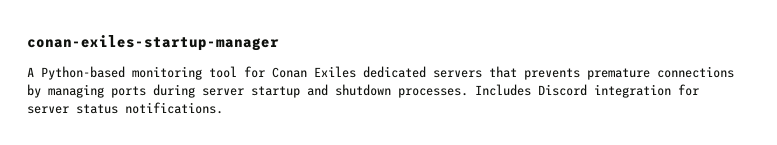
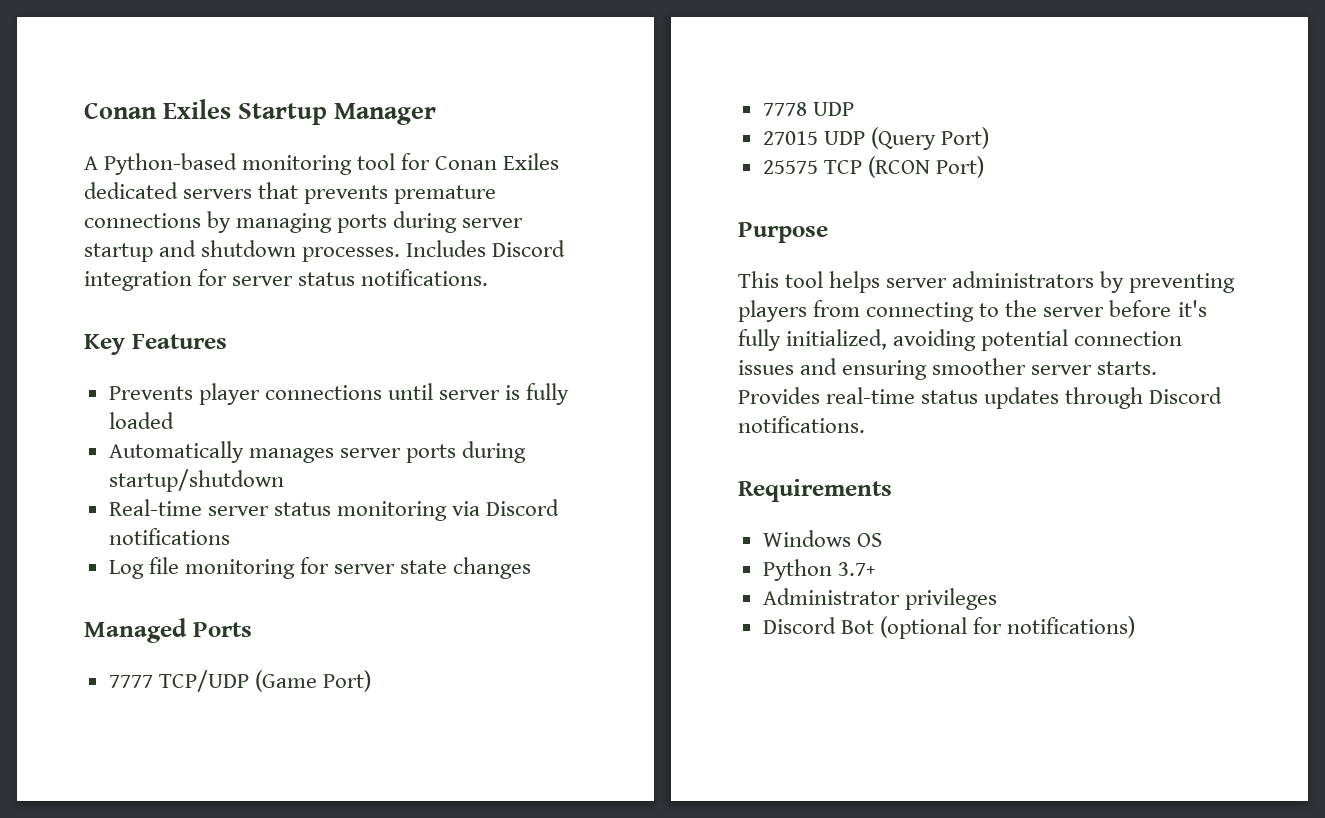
- conan-exiles-startup-manager
+ Conan Exiles Startup Manager
+ Key Features
+ Prevents player connections until server is fully loaded
+ Automatically manages server ports during startup/shutdown
+ Real-time server status monitoring via Discord notifications
+ Log file monitoring for server state changes
+ Managed Ports
+ 7777 TCP/UDP (Game Port)
+ 7778 UDP
+ 27015 UDP (Query Port)
+ 25575 TCP (RCON Port)
+ Purpose
+ This tool helps server administrators by preventing players from connecting to the server before it's fully initialized, avoiding potential connection issues and ensuring smoother server starts. Provides real-time status updates through Discord notifications.
+ Requirements
+ Windows OS
+ Python 3.7+
+ Administrator privileges
+ Discord Bot (optional for notifications)

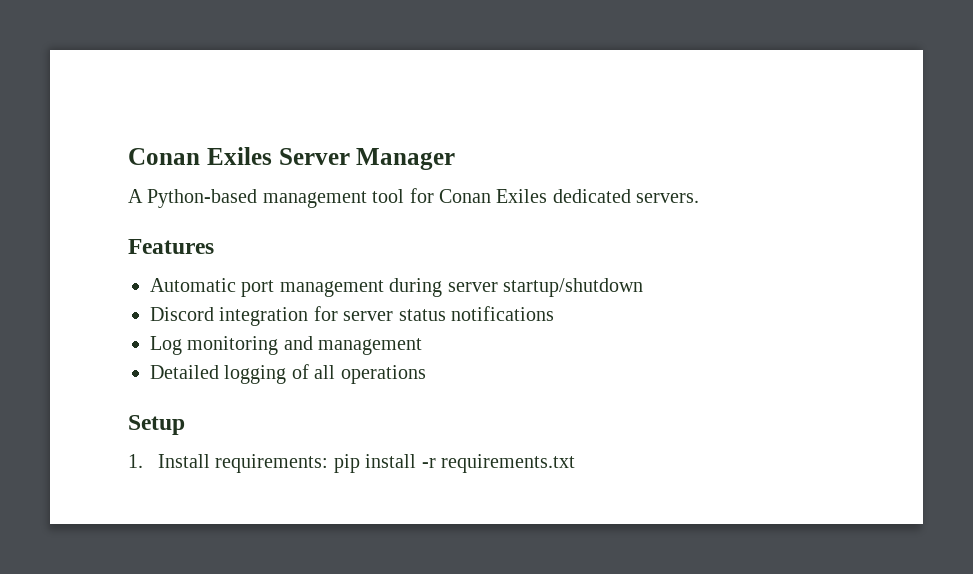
- Conan Exiles Startup Manager
+ Conan Exiles Server Manager
- A Python-based monitoring tool for Conan Exiles dedicated servers that prevents premature connections by managing ports during server startup and shutdown processes. Includes Discord integration for server status notifications.
- Key Features
- Prevents player connections until server is fully loaded
- Automatically manages server ports during startup/shutdown
- Real-time server status monitoring via Discord notifications
- Log file monitoring for server state changes
- Managed Ports
- 7777 TCP/UDP (Game Port)
- 7778 UDP
- 27015 UDP (Query Port)
- 25575 TCP (RCON Port)
- Purpose
- This tool helps server administrators by preventing players from connecting to the server before it's fully initialized, avoiding potential connection issues and ensuring smoother server starts. Provides real-time status updates through Discord notifications.
- Requirements
- Windows OS
- Python 3.7+
- Administrator privileges
- Discord Bot (optional for notifications)
+ A Python-based management tool for Conan Exiles dedicated servers.
+ Features
+ Automatic port management during server startup/shutdown
+ Discord integration for server status notifications
+ Log monitoring and management
+ Detailed logging of all operations
+ Setup
+ 1. Install requirements: pip install -r requirements.txt

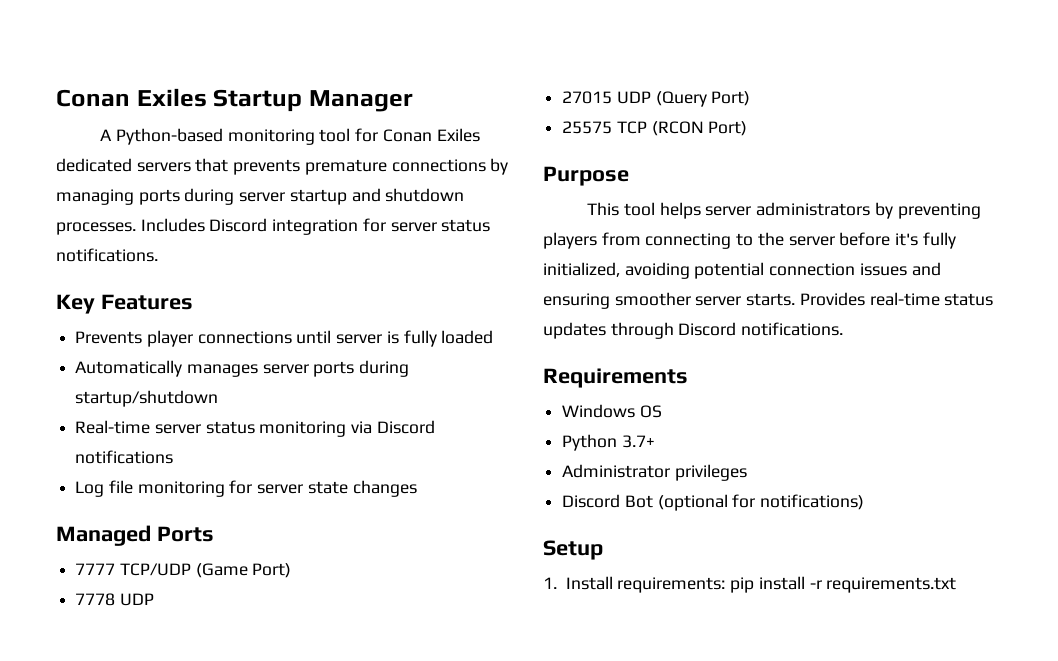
- Conan Exiles Server Manager
+ Conan Exiles Startup Manager
- A Python-based management tool for Conan Exiles dedicated servers.
- Features
- Automatic port management during server startup/shutdown
- Discord integration for server status notifications
- Log monitoring and management
- Detailed logging of all operations
+ A Python-based monitoring tool for Conan Exiles dedicated servers that prevents premature connections by managing ports during server startup and shutdown processes. Includes Discord integration for server status notifications.
+ Key Features
+ Prevents player connections until server is fully loaded
+ Automatically manages server ports during startup/shutdown
+ Real-time server status monitoring via Discord notifications
+ Log file monitoring for server state changes
+ Managed Ports
+ 7777 TCP/UDP (Game Port)
+ 7778 UDP
+ 27015 UDP (Query Port)
+ 25575 TCP (RCON Port)
+ Purpose
+ This tool helps server administrators by preventing players from connecting to the server before it's fully initialized, avoiding potential connection issues and ensuring smoother server starts. Provides real-time status updates through Discord notifications.
+ Requirements
+ Windows OS
+ Python 3.7+
+ Administrator privileges
+ Discord Bot (optional for notifications)

